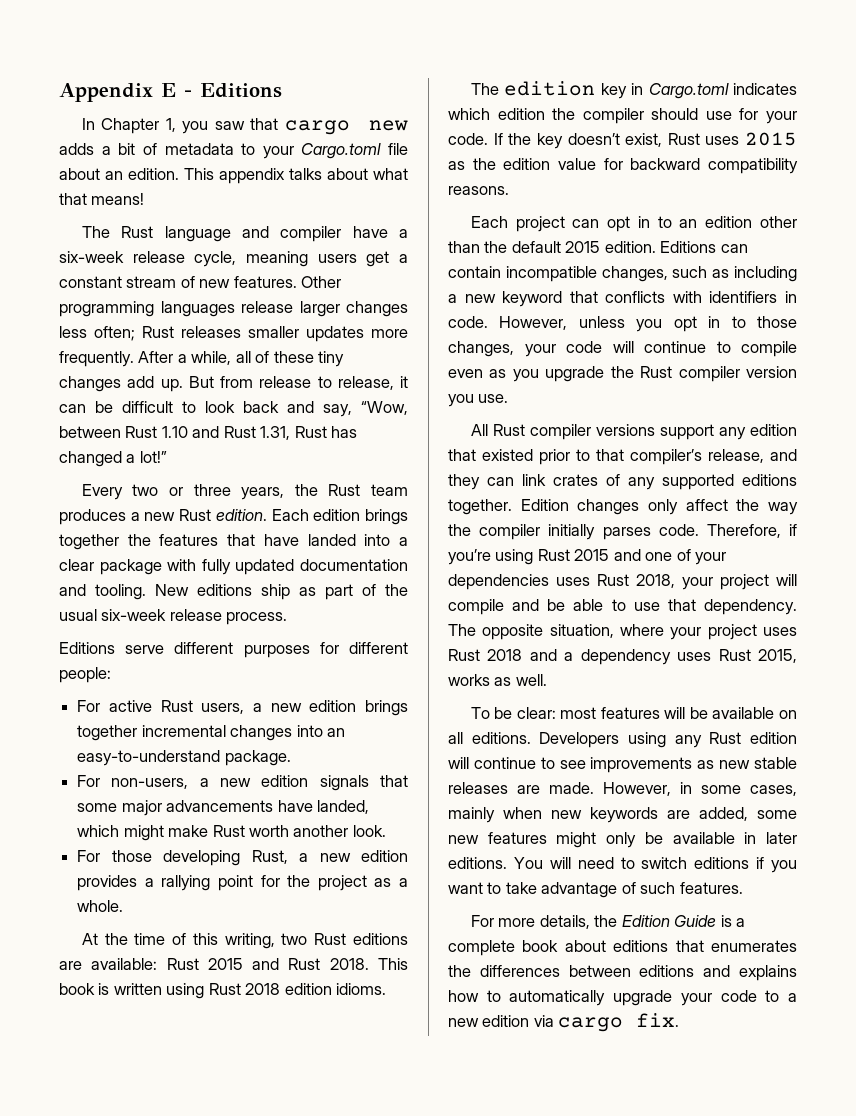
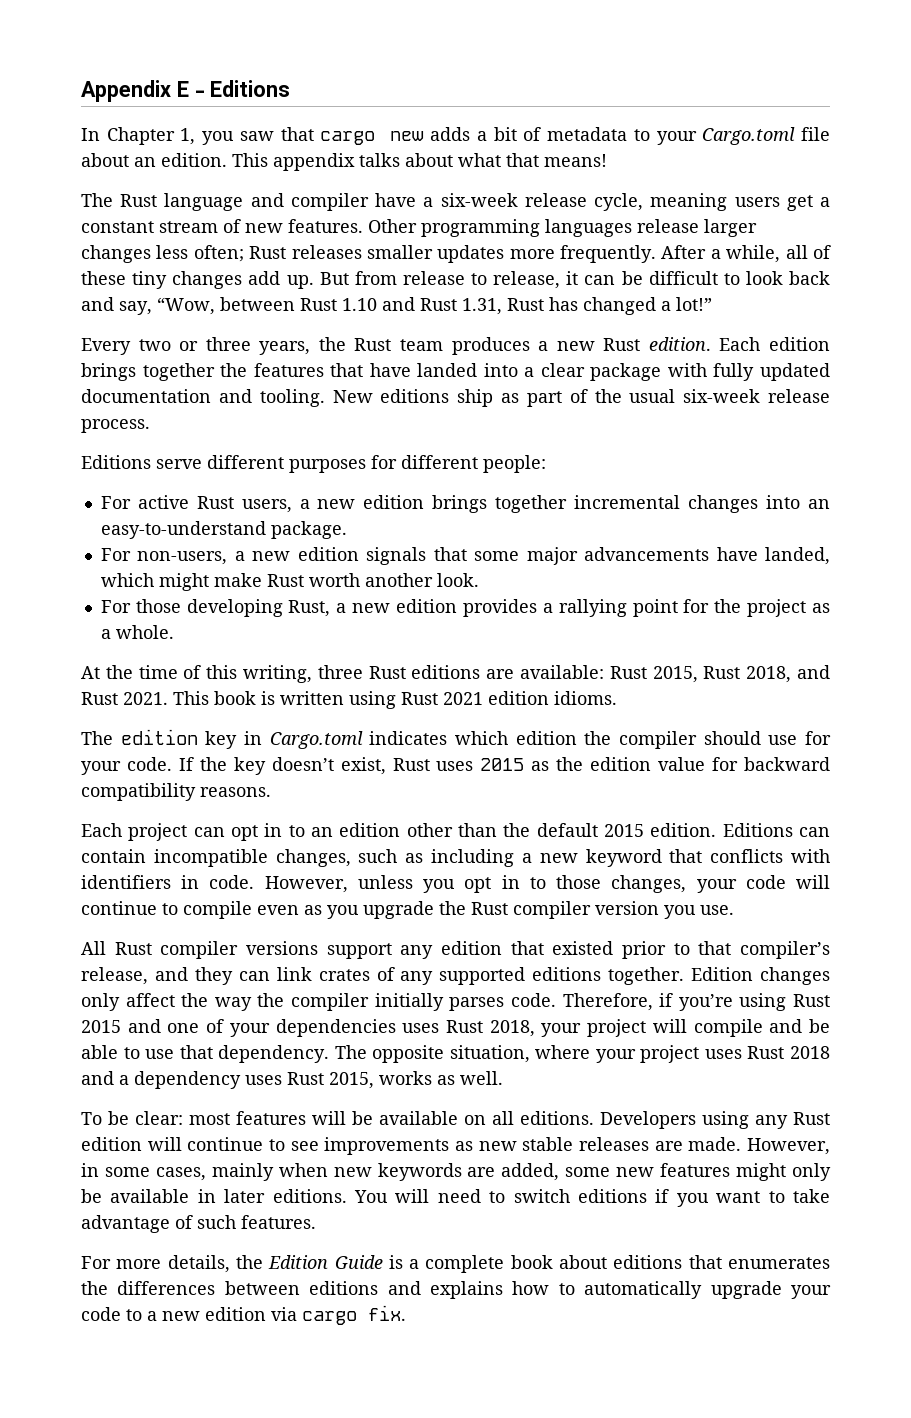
- At the time of this writing, two Rust editions are available: Rust 2015 and Rust 2018.
+ At the time of this writing, three Rust editions are available: Rust 2015, Rust 2018, and Rust 2021.
- This book is written using Rust 2018 edition idioms.
+ This book is written using Rust 2021 edition idioms.

